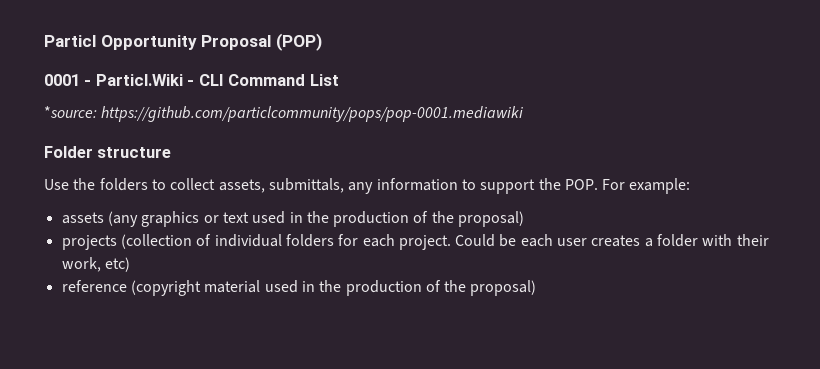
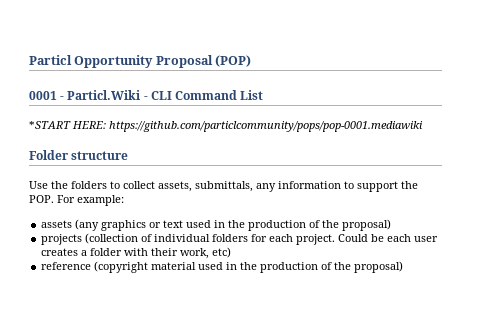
- *source: https://github.com/particlcommunity/pops/pop-0001.mediawiki
+ *START HERE: https://github.com/particlcommunity/pops/pop-0001.mediawiki

